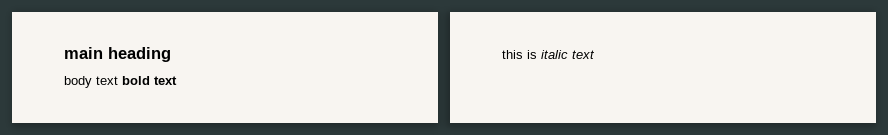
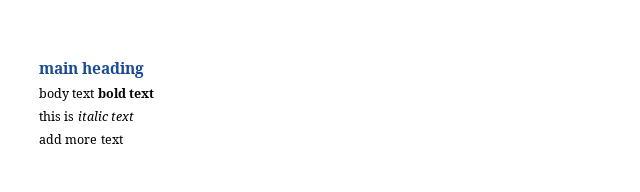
+ add more text

